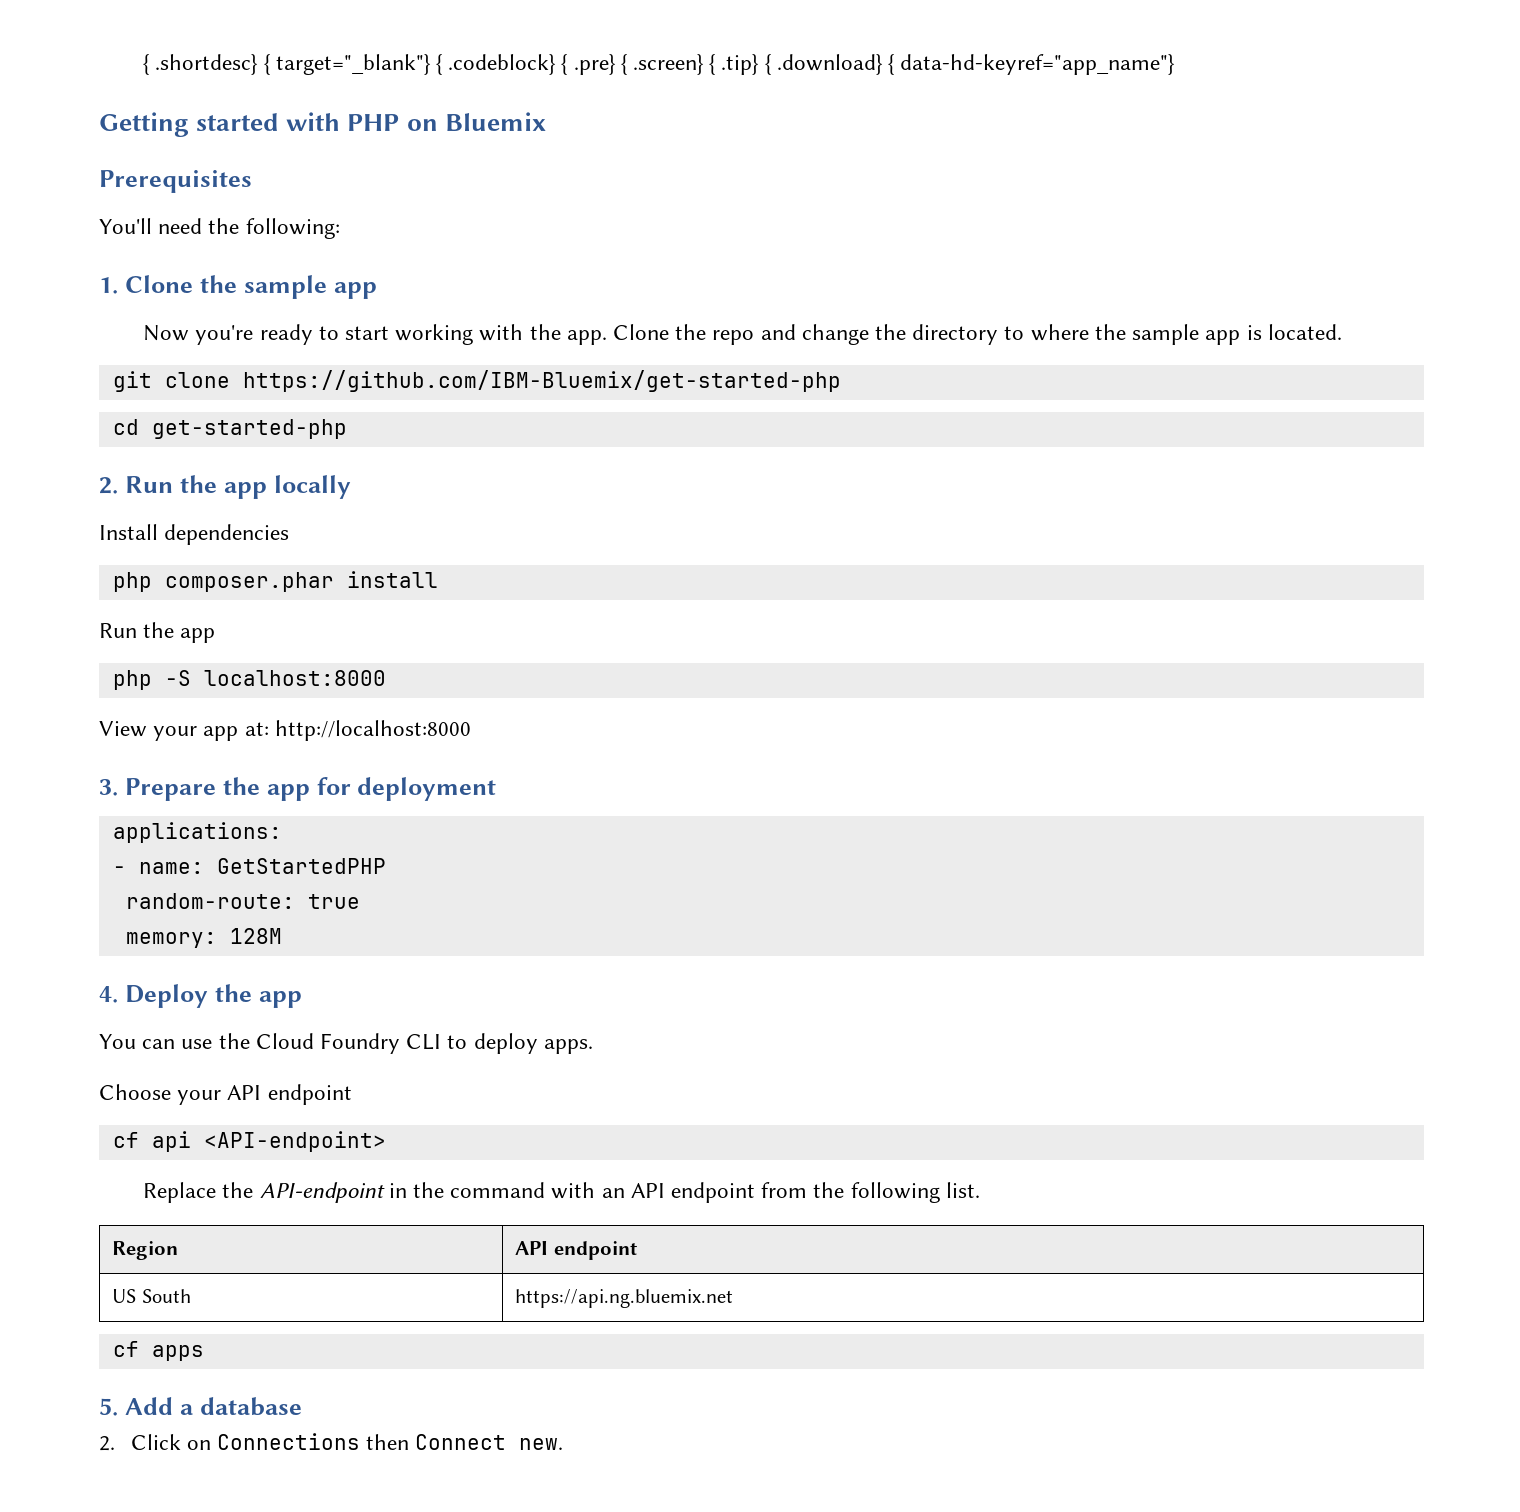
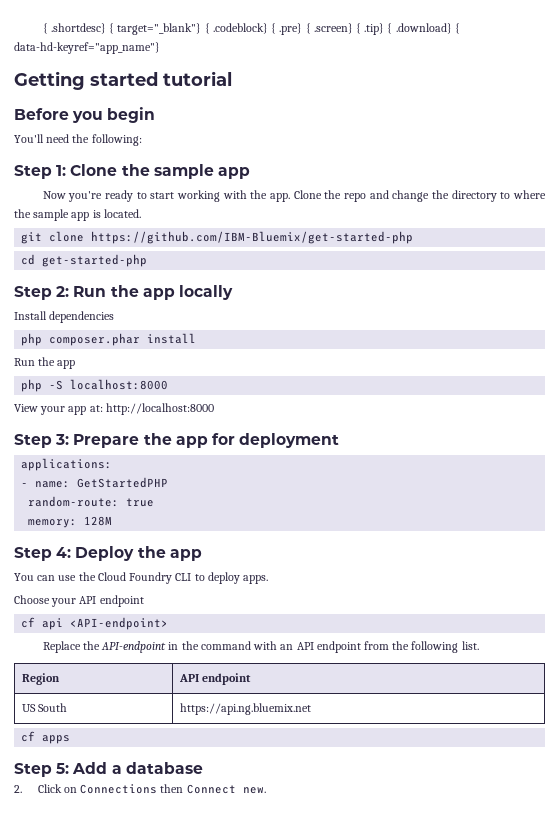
- Getting started with PHP on Bluemix
- Prerequisites
+ Getting started tutorial
+ Before you begin
- 1. Clone the sample app
+ Step 1: Clone the sample app
- 2. Run the app locally
+ Step 2: Run the app locally
- 3. Prepare the app for deployment
+ Step 3: Prepare the app for deployment
- 4. Deploy the app
+ Step 4: Deploy the app
- 5. Add a database
+ Step 5: Add a database

